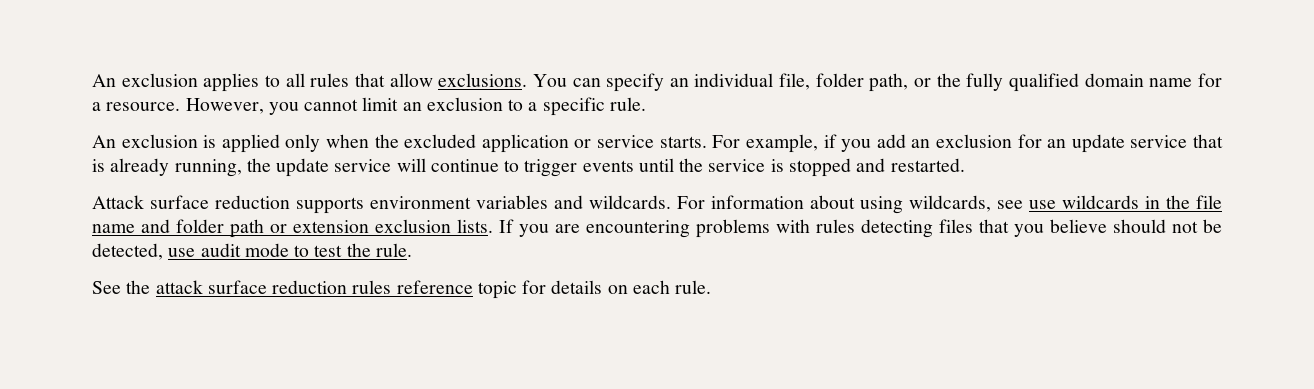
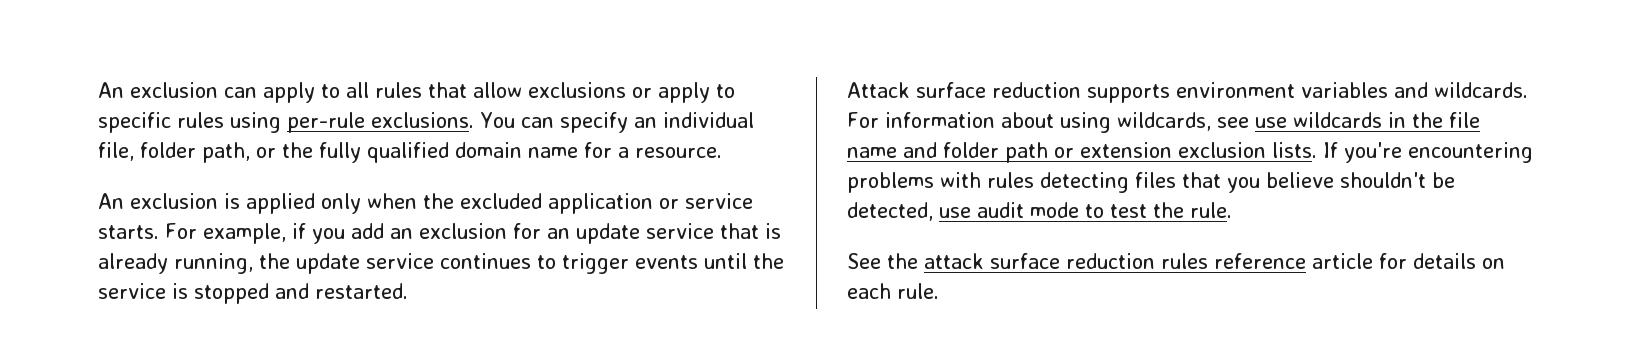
- An exclusion applies to all rules that allow exclusions.
+ An exclusion can apply to all rules that allow exclusions or apply to specific rules using per-rule exclusions.
- However, you cannot limit an exclusion to a specific rule.
- For example, if you add an exclusion for an update service that is already running, the update service will continue to trigger events until the service is stopped and restarted.
+ For example, if you add an exclusion for an update service that is already running, the update service continues to trigger events until the service is stopped and restarted.
- If you are encountering problems with rules detecting files that you believe should not be detected, use audit mode to test the rule.
+ If you're encountering problems with rules detecting files that you believe shouldn't be detected, use audit mode to test the rule.
- See the attack surface reduction rules reference topic for details on each rule.
+ See the attack surface reduction rules reference article for details on each rule.

